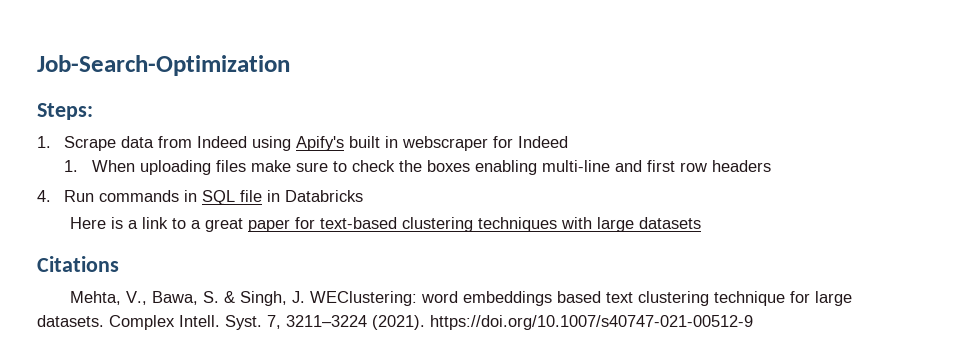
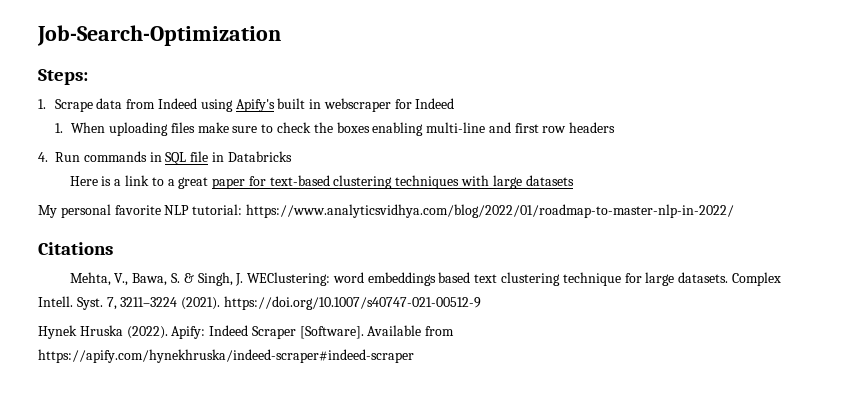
+ My personal favorite NLP tutorial: https://www.analyticsvidhya.com/blog/2022/01/roadmap-to-master-nlp-in-2022/
+ Hynek Hruska (2022). Apify: Indeed Scraper [Software]. Available from https://apify.com/hynekhruska/indeed-scraper#indeed-scraper

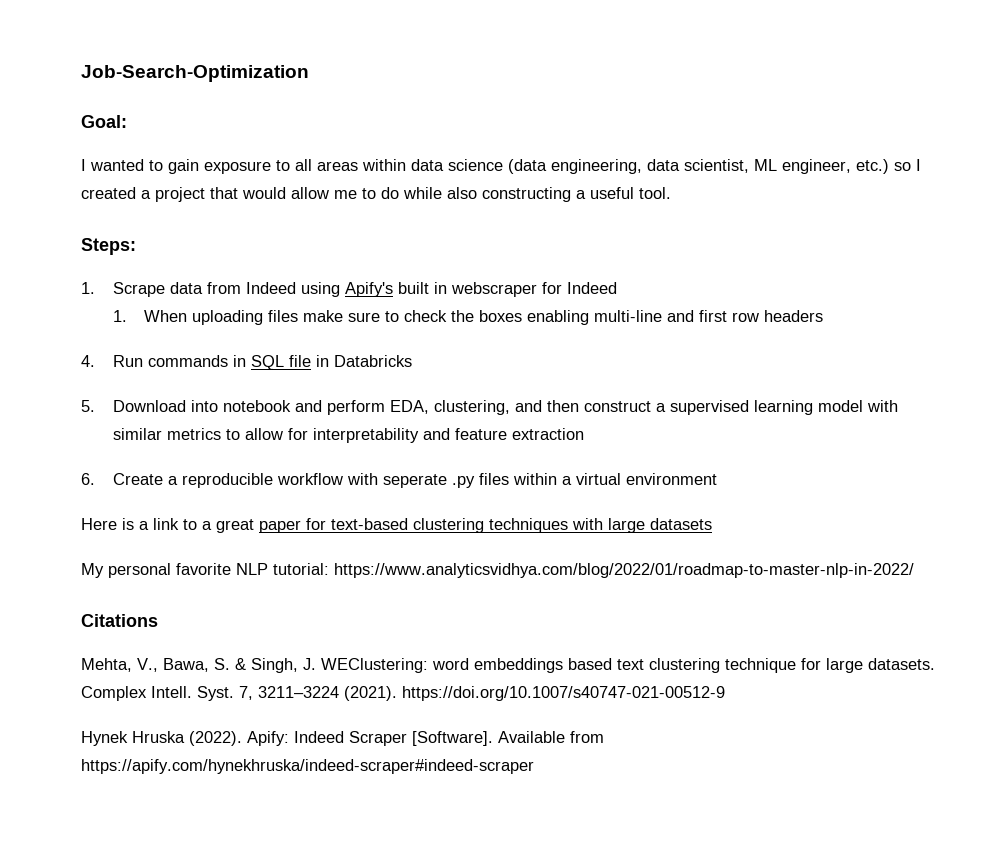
+ Goal:
+ I wanted to gain exposure to all areas within data science (data engineering, data scientist, ML engineer, etc.) so I created a project that would allow me to do while also constructing a useful tool.
+ 5. Download into notebook and perform EDA, clustering, and then construct a supervised learning model with similar metrics to allow for interpretability and feature extraction
+ 6. Create a reproducible workflow with seperate .py files within a virtual environment

